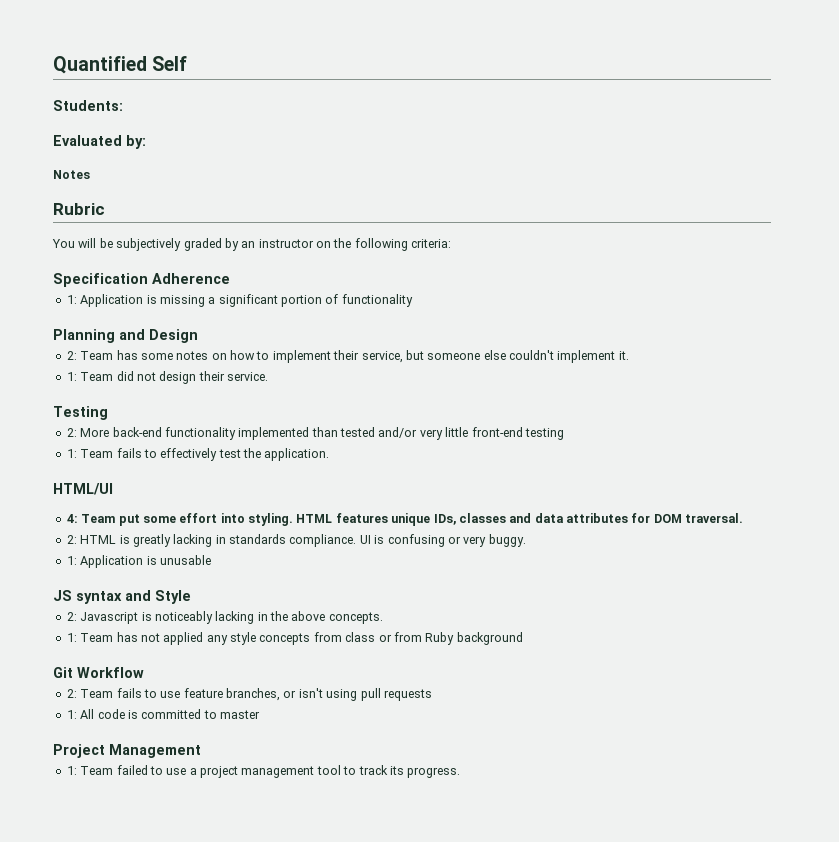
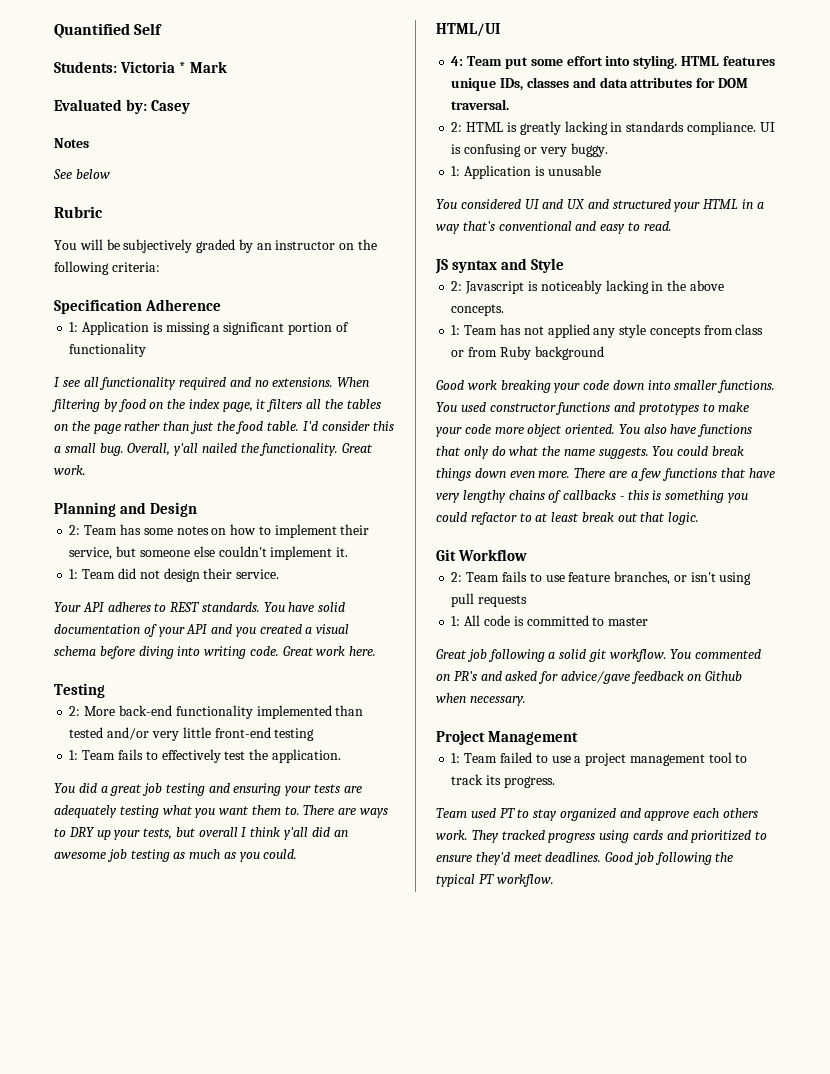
- Students:
+ Students: Victoria * Mark
- Evaluated by:
+ Evaluated by: Casey
+ See below
+ I see all functionality required and no extensions. When filtering by food on the index page, it filters all the tables on the page rather than just the food table. I'd consider this a small bug. Overall, y'all nailed the functionality. Great work.
+ Your API adheres to REST standards. You have solid documentation of your API and you created a visual schema before diving into writing code. Great work here.
+ You did a great job testing and ensuring your tests are adequately testing what you want them to. There are ways to DRY up your tests, but overall I think y'all did an awesome job testing as much as you could.
+ You considered UI and UX and structured your HTML in a way that's conventional and easy to read.
+ Good work breaking your code down into smaller functions. You used constructor functions and prototypes to make your code more object oriented. You also have functions that only do what the name suggests. You could break things down even more. There are a few functions that have very lengthy chains of callbacks - this is something you could refactor to at least break out that logic.
+ Great job following a solid git workflow. You commented on PR's and asked for advice/gave feedback on Github when necessary.
+ Team used PT to stay organized and approve each others work. They tracked progress using cards and prioritized to ensure they'd meet deadlines. Good job following the typical PT workflow.

